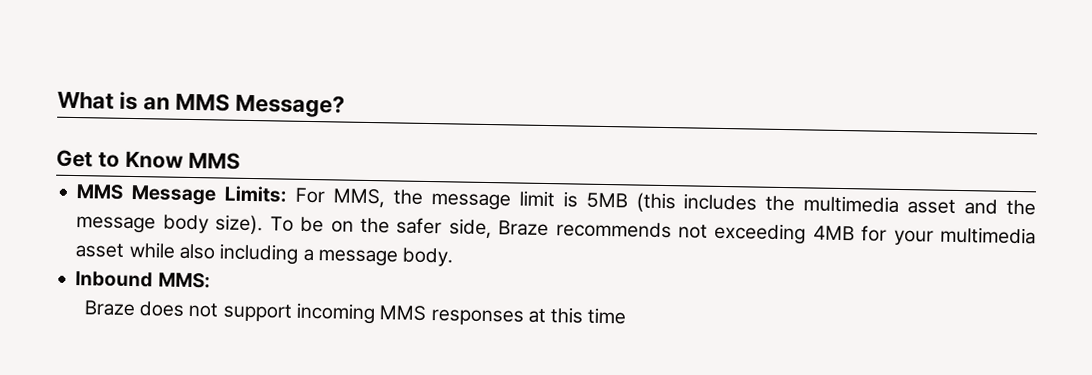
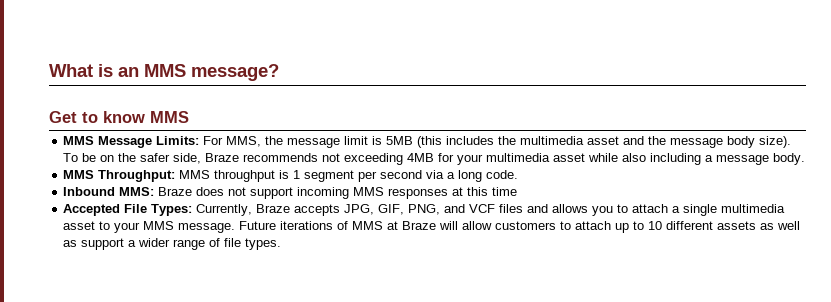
- What is an MMS Message?
+ What is an MMS message?
- Get to Know MMS
+ Get to know MMS
+ MMS Throughput: MMS throughput is 1 segment per second via a long code.
- Inbound MMS:
- Braze does not support incoming MMS responses at this time
+ Inbound MMS: Braze does not support incoming MMS responses at this time
+ Accepted File Types: Currently, Braze accepts JPG, GIF, PNG, and VCF files and allows you to attach a single multimedia asset to your MMS message. Future iterations of MMS at Braze will allow customers to attach up to 10 different assets as well as support a wider range of file types.

